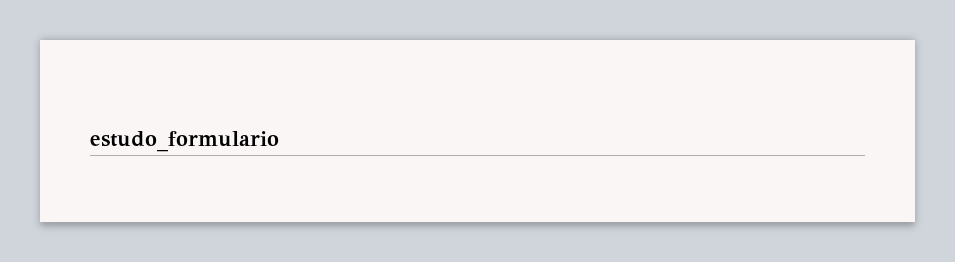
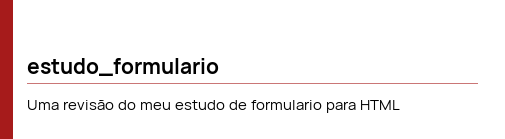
+ Uma revisão do meu estudo de formulario para HTML

